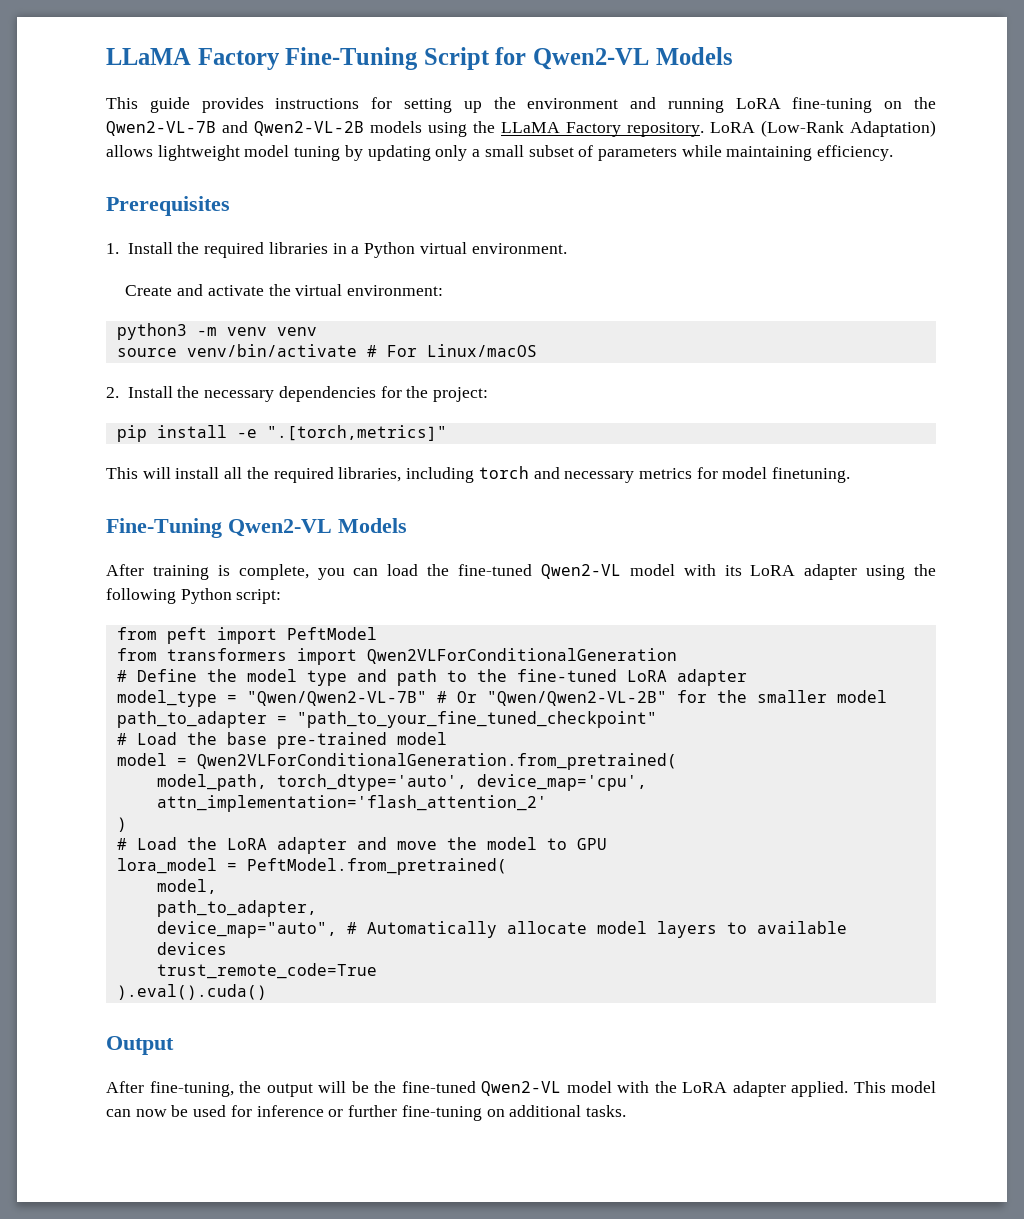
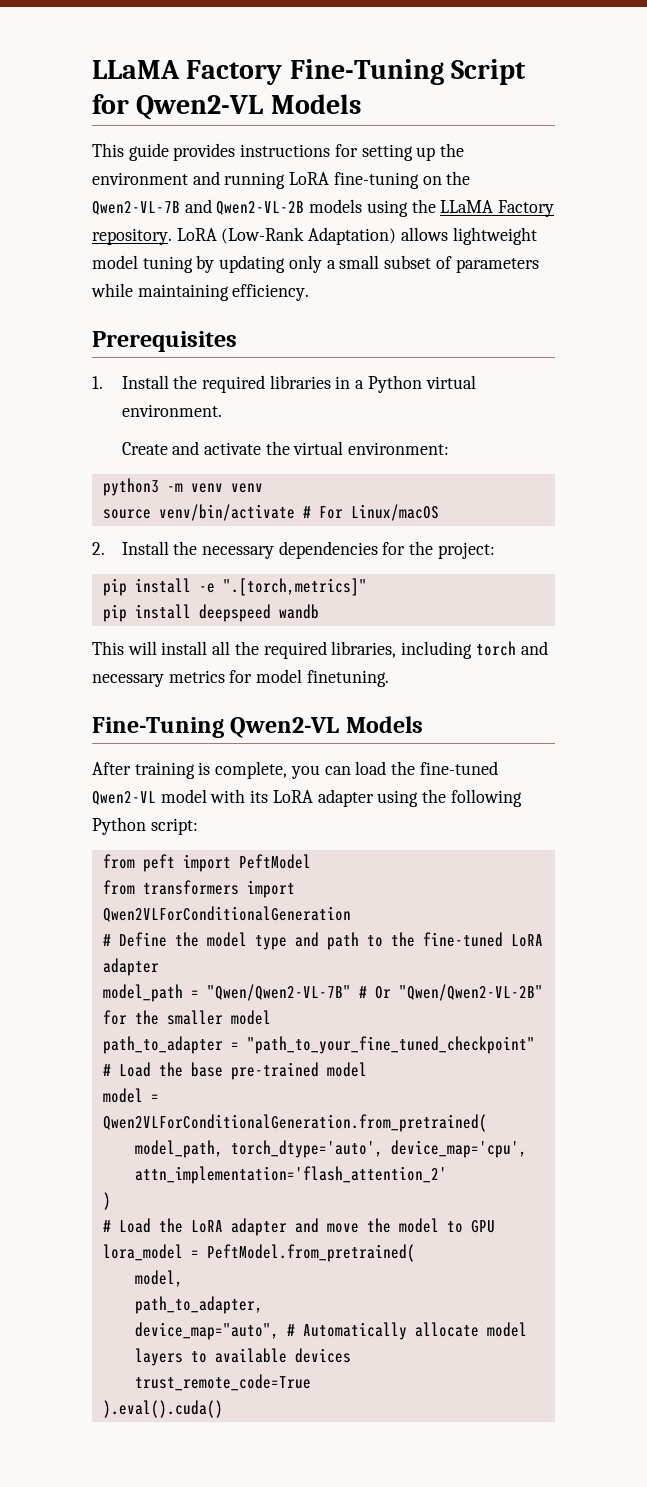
+ pip install deepspeed wandb
- model_type = "Qwen/Qwen2-VL-7B" # Or "Qwen/Qwen2-VL-2B" for the smaller model
+ model_path = "Qwen/Qwen2-VL-7B" # Or "Qwen/Qwen2-VL-2B" for the smaller model
- Output
- After fine-tuning, the output will be the fine-tuned Qwen2-VL model with the LoRA adapter applied. This model can now be used for inference or further fine-tuning on additional tasks.

